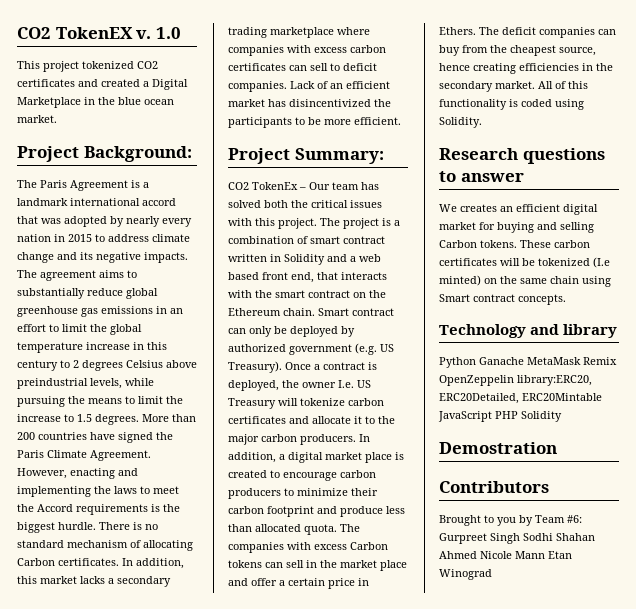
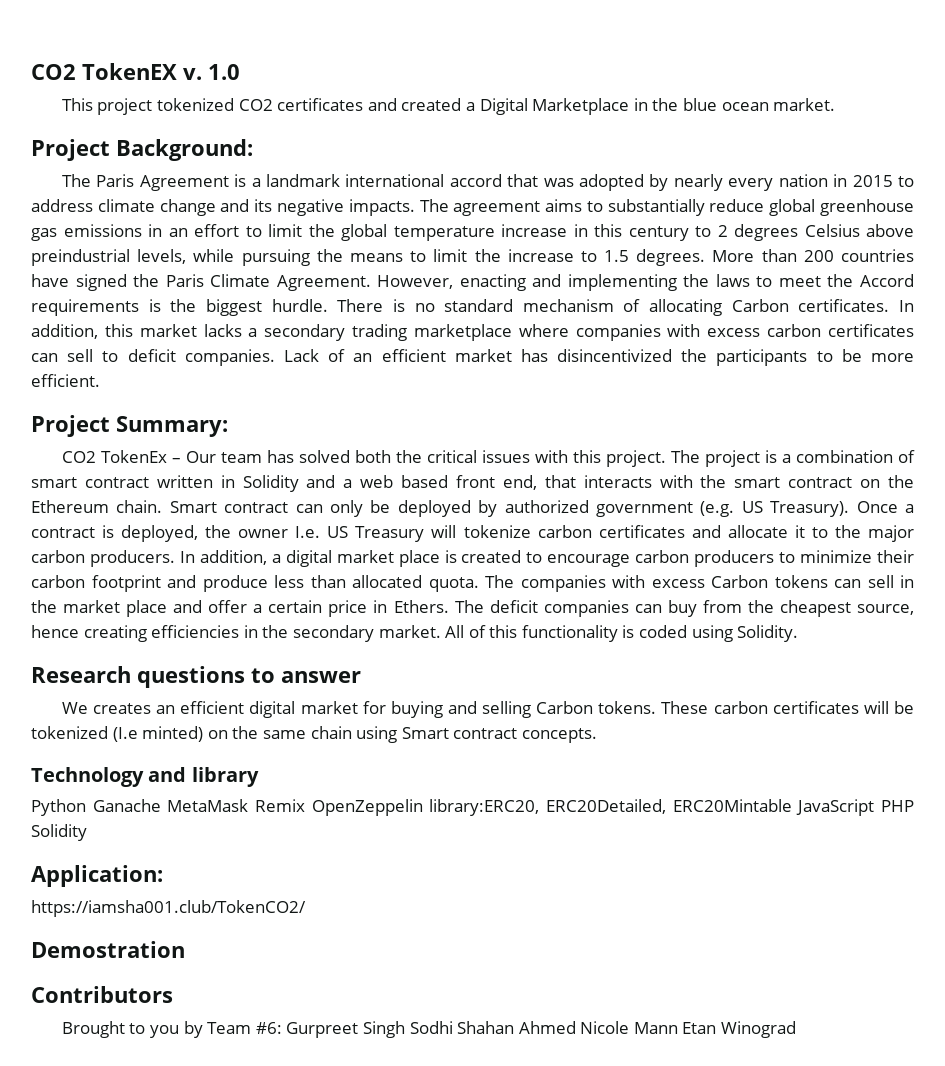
+ Application:
+ https://iamsha001.club/TokenCO2/

